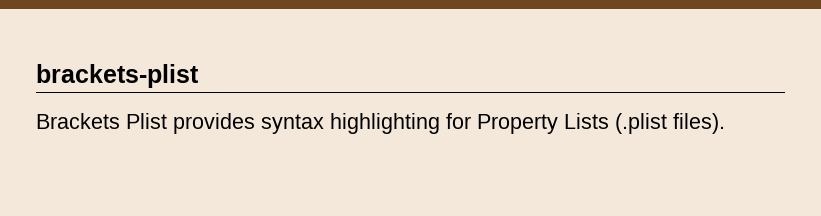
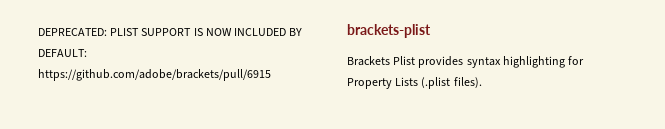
+ DEPRECATED: PLIST SUPPORT IS NOW INCLUDED BY DEFAULT: https://github.com/adobe/brackets/pull/6915

